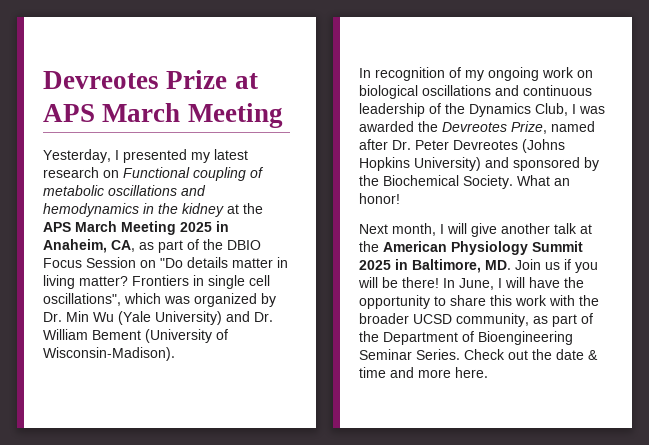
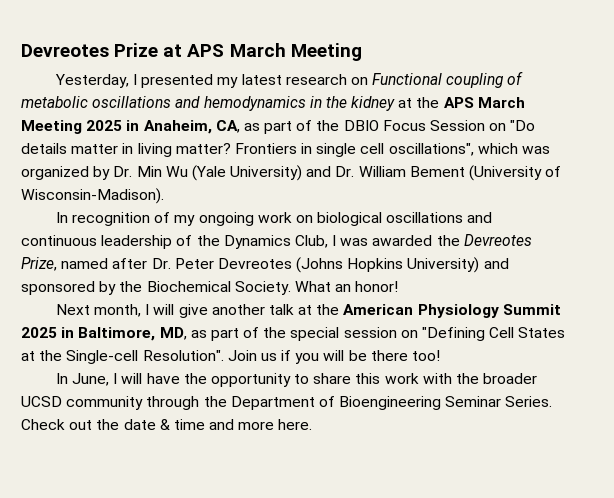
- Next month, I will give another talk at the American Physiology Summit 2025 in Baltimore, MD. Join us if you will be there! In June, I will have the opportunity to share this work with the broader UCSD community, as part of the Department of Bioengineering Seminar Series.
+ Next month, I will give another talk at the American Physiology Summit 2025 in Baltimore, MD, as part of the special session on "Defining Cell States at the Single-cell Resolution". Join us if you will be there too!
+ In June, I will have the opportunity to share this work with the broader UCSD community through the Department of Bioengineering Seminar Series.

